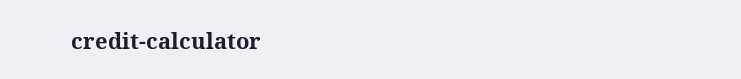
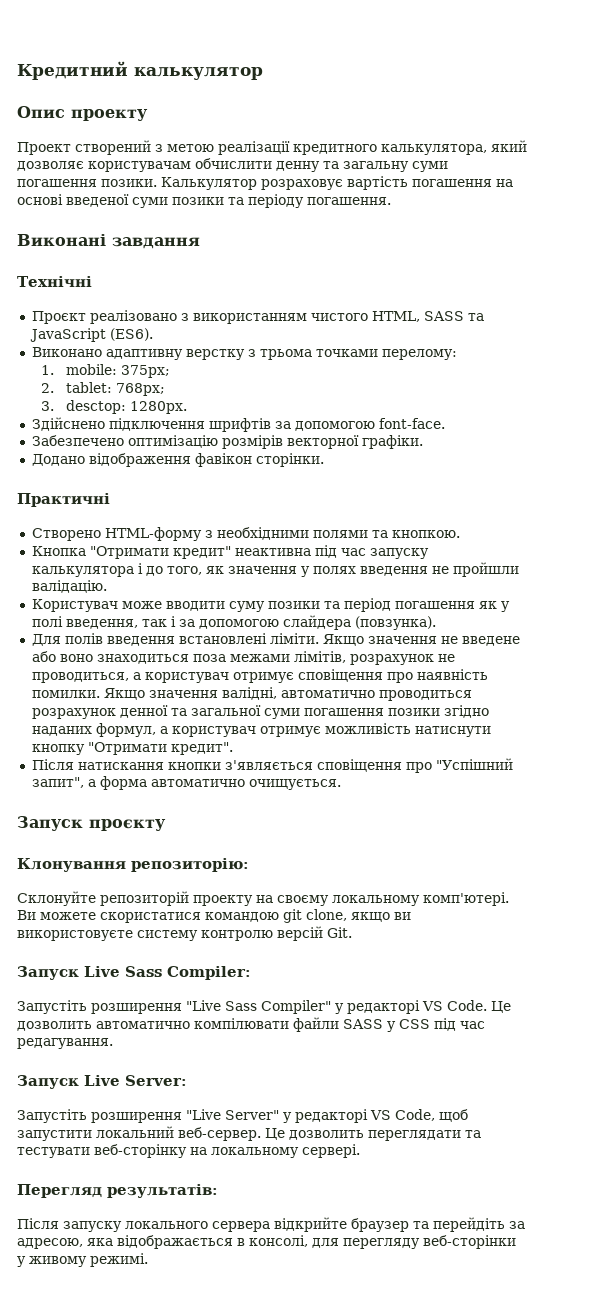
- credit-calculator
+ Кредитний калькулятор
+ Опис проекту
+ Проект створений з метою реалізації кредитного калькулятора, який дозволяє користувачам обчислити денну та загальну суми погашення позики. Калькулятор розраховує вартість погашення на основі введеної суми позики та періоду погашення.
+ Виконані завдання
+ Технічні
+ Проєкт реалізовано з використанням чистого HTML, SASS та JavaScript (ES6).
+ Виконано адаптивну верстку з трьома точками перелому:
+ 1. mobile: 375px;
+ 2. tablet: 768px;
+ 3. desctop: 1280px.
+ Здійснено підключення шрифтів за допомогою font-face.
+ Забезпечено оптимізацію розмірів векторної графіки.
+ Додано відображення фавікон сторінки.
+ Практичні
+ Створено HTML-форму з необхідними полями та кнопкою.
+ Кнопка "Отримати кредит" неактивна під час запуску калькулятора і до того, як значення у полях введення не пройшли валідацію.
+ Користувач може вводити суму позики та період погашення як у полі введення, так і за допомогою слайдера (повзунка).
+ Для полів введення встановлені ліміти. Якщо значення не введене або воно знаходиться поза межами лімітів, розрахунок не проводиться, а користувач отримує сповіщення про наявність помилки. Якщо значення валідні, автоматично проводиться розрахунок денної та загальної суми погашення позики згідно наданих формул, а користувач отримує можливість натиснути кнопку "Отримати кредит".
+ Після натискання кнопки з'являється сповіщення про "Успішний запит", а форма автоматично очищується.
+ Запуск проєкту
+ Клонування репозиторію:
+ Склонуйте репозиторій проекту на своєму локальному комп'ютері. Ви можете скористатися командою git clone, якщо ви використовуєте систему контролю версій Git.
+ Запуск Live Sass Compiler:
+ Запустіть розширення "Live Sass Compiler" у редакторі VS Code. Це дозволить автоматично компілювати файли SASS у CSS під час редагування.
+ Запуск Live Server:
+ Запустіть розширення "Live Server" у редакторі VS Code, щоб запустити локальний веб-сервер. Це дозволить переглядати та тестувати веб-сторінку на локальному сервері.
+ Перегляд результатів:
+ Після запуску локального сервера відкрийте браузер та перейдіть за адресою, яка відображається в консолі, для перегляду веб-сторінки у живому режимі.

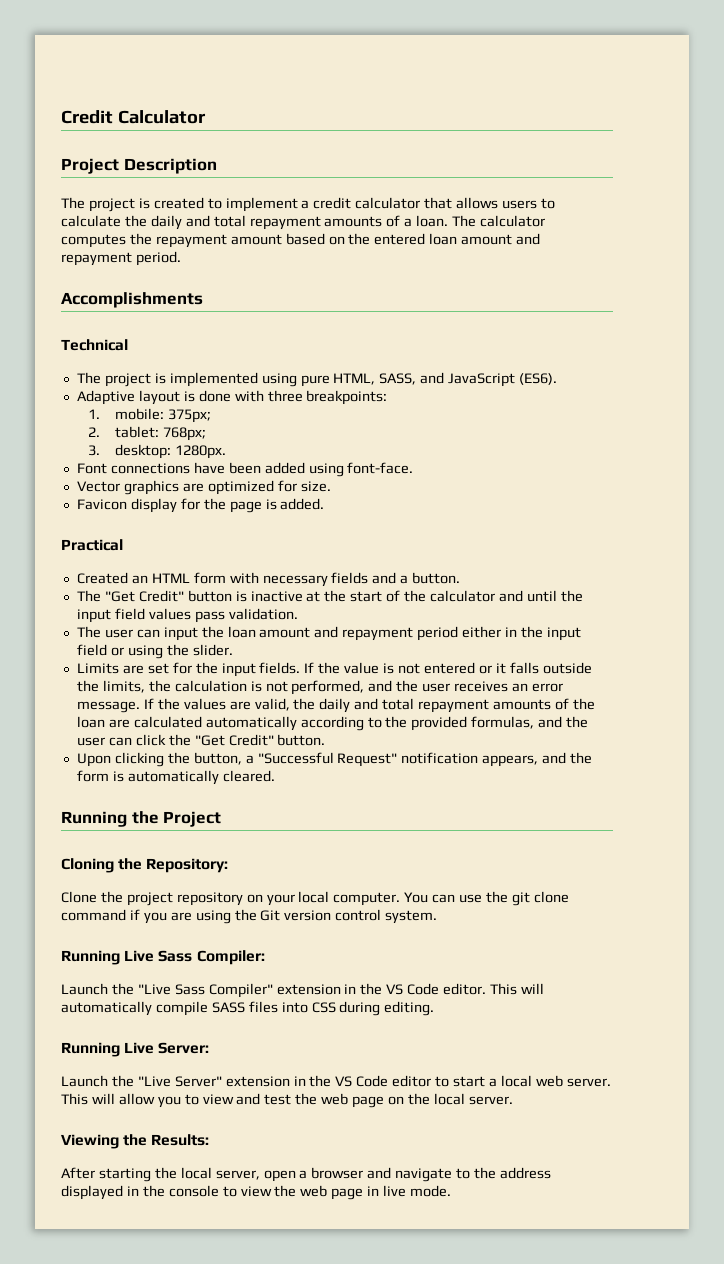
- Кредитний калькулятор
- Опис проекту
- Проект створений з метою реалізації кредитного калькулятора, який дозволяє користувачам обчислити денну та загальну суми погашення позики. Калькулятор розраховує вартість погашення на основі введеної суми позики та періоду погашення.
- Виконані завдання
- Технічні
- Проєкт реалізовано з використанням чистого HTML, SASS та JavaScript (ES6).
- Виконано адаптивну верстку з трьома точками перелому:
+ Credit Calculator
+ Project Description
+ The project is created to implement a credit calculator that allows users to calculate the daily and total repayment amounts of a loan. The calculator computes the repayment amount based on the entered loan amount and repayment period.
+ Accomplishments
+ Technical
+ The project is implemented using pure HTML, SASS, and JavaScript (ES6).
+ Adaptive layout is done with three breakpoints:
- 3. desctop: 1280px.
+ 3. desktop: 1280px.
- Здійснено підключення шрифтів за допомогою font-face.
- Забезпечено оптимізацію розмірів векторної графіки.
- Додано відображення фавікон сторінки.
- Практичні
- Створено HTML-форму з необхідними полями та кнопкою.
- Кнопка "Отримати кредит" неактивна під час запуску калькулятора і до того, як значення у полях введення не пройшли валідацію.
- Користувач може вводити суму позики та період погашення як у полі введення, так і за допомогою слайдера (повзунка).
- Для полів введення встановлені ліміти. Якщо значення не введене або воно знаходиться поза межами лімітів, розрахунок не проводиться, а користувач отримує сповіщення про наявність помилки. Якщо значення валідні, автоматично проводиться розрахунок денної та загальної суми погашення позики згідно наданих формул, а користувач отримує можливість натиснути кнопку "Отримати кредит".
- Після натискання кнопки з'являється сповіщення про "Успішний запит", а форма автоматично очищується.
- Запуск проєкту
- Клонування репозиторію:
- Склонуйте репозиторій проекту на своєму локальному комп'ютері. Ви можете скористатися командою git clone, якщо ви використовуєте систему контролю версій Git.
- Запуск Live Sass Compiler:
+ Font connections have been added using font-face.
+ Vector graphics are optimized for size.
+ Favicon display for the page is added.
+ Practical
+ Created an HTML form with necessary fields and a button.
+ The "Get Credit" button is inactive at the start of the calculator and until the input field values pass validation.
+ The user can input the loan amount and repayment period either in the input field or using the slider.
+ Limits are set for the input fields. If the value is not entered or it falls outside the limits, the calculation is not performed, and the user receives an error message. If the values are valid, the daily and total repayment amounts of the loan are calculated automatically according to the provided formulas, and the user can click the "Get Credit" button.
+ Upon clicking the button, a "Successful Request" notification appears, and the form is automatically cleared.
+ Running the Project
+ Cloning the Repository:
+ Clone the project repository on your local computer. You can use the git clone command if you are using the Git version control system.
+ Running Live Sass Compiler:
- Запустіть розширення "Live Sass Compiler" у редакторі VS Code. Це дозволить автоматично компілювати файли SASS у CSS під час редагування.
- Запуск Live Server:
- Запустіть розширення "Live Server" у редакторі VS Code, щоб запустити локальний веб-сервер. Це дозволить переглядати та тестувати веб-сторінку на локальному сервері.
- Перегляд результатів:
- Після запуску локального сервера відкрийте браузер та перейдіть за адресою, яка відображається в консолі, для перегляду веб-сторінки у живому режимі.
+ Launch the "Live Sass Compiler" extension in the VS Code editor. This will automatically compile SASS files into CSS during editing.
+ Running Live Server:
+ Launch the "Live Server" extension in the VS Code editor to start a local web server. This will allow you to view and test the web page on the local server.
+ Viewing the Results:
+ After starting the local server, open a browser and navigate to the address displayed in the console to view the web page in live mode.

